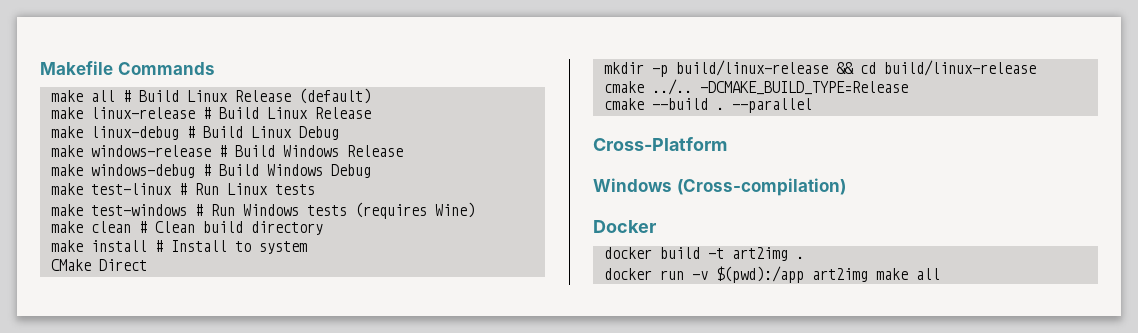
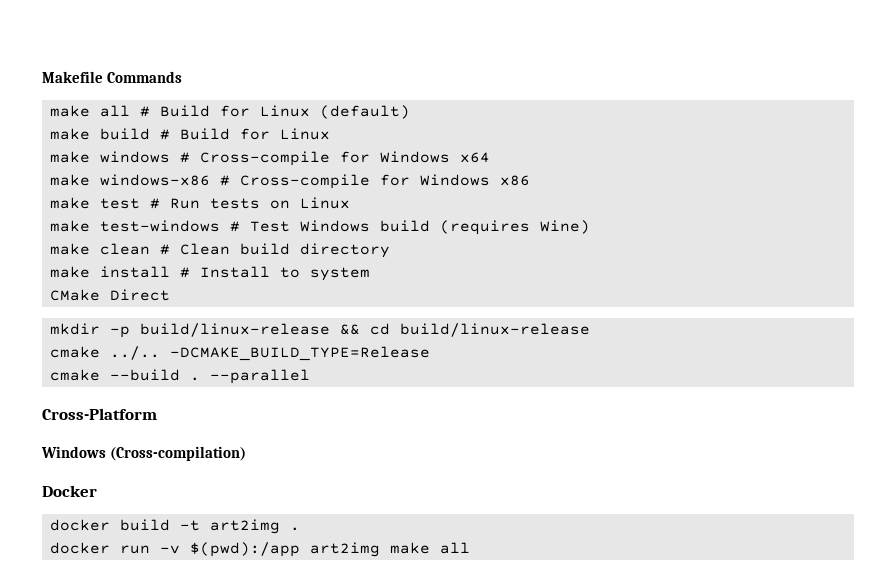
- make all # Build Linux Release (default)
+ make all # Build for Linux (default)
- make linux-release # Build Linux Release
- make linux-debug # Build Linux Debug
- make windows-release # Build Windows Release
- make windows-debug # Build Windows Debug
- make test-linux # Run Linux tests
+ make build # Build for Linux
+ make windows # Cross-compile for Windows x64
+ make windows-x86 # Cross-compile for Windows x86
+ make test # Run tests on Linux
- make test-windows # Run Windows tests (requires Wine)
+ make test-windows # Test Windows build (requires Wine)

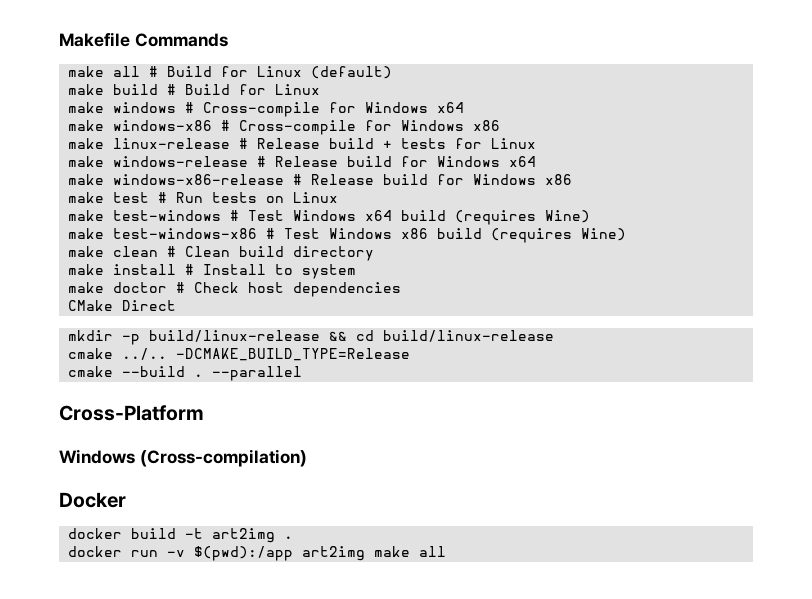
+ make linux-release # Release build + tests for Linux
+ make windows-release # Release build for Windows x64
+ make windows-x86-release # Release build for Windows x86
- make test-windows # Test Windows build (requires Wine)
+ make test-windows # Test Windows x64 build (requires Wine)
+ make test-windows-x86 # Test Windows x86 build (requires Wine)
+ make doctor # Check host dependencies

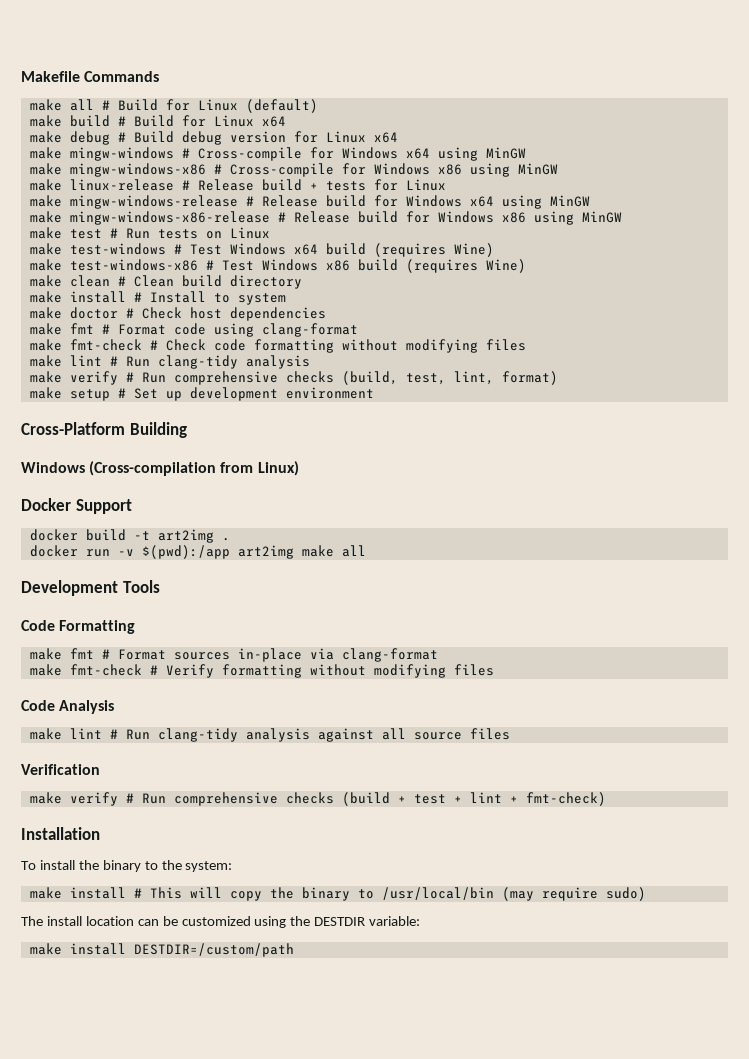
- make build # Build for Linux
- make windows # Cross-compile for Windows x64
- make windows-x86 # Cross-compile for Windows x86
+ make build # Build for Linux x64
+ make debug # Build debug version for Linux x64
+ make mingw-windows # Cross-compile for Windows x64 using MinGW
+ make mingw-windows-x86 # Cross-compile for Windows x86 using MinGW
- make windows-release # Release build for Windows x64
- make windows-x86-release # Release build for Windows x86
+ make mingw-windows-release # Release build for Windows x64 using MinGW
+ make mingw-windows-x86-release # Release build for Windows x86 using MinGW
- CMake Direct
- mkdir -p build/linux-release && cd build/linux-release
- cmake ../.. -DCMAKE_BUILD_TYPE=Release
- cmake --build . --parallel
+ make fmt # Format code using clang-format
+ make fmt-check # Check code formatting without modifying files
+ make lint # Run clang-tidy analysis
+ make verify # Run comprehensive checks (build, test, lint, format)
+ make setup # Set up development environment
- Cross-Platform
- Windows (Cross-compilation)
+ Cross-Platform Building
+ Windows (Cross-compilation from Linux)
- Docker
+ Docker Support
+ Development Tools
+ Code Formatting
+ make fmt # Format sources in-place via clang-format
+ make fmt-check # Verify formatting without modifying files
+ Code Analysis
+ make lint # Run clang-tidy analysis against all source files
+ Verification
+ make verify # Run comprehensive checks (build + test + lint + fmt-check)
+ Installation
+ To install the binary to the system:
+ make install # This will copy the binary to /usr/local/bin (may require sudo)
+ The install location can be customized using the DESTDIR variable:
+ make install DESTDIR=/custom/path

